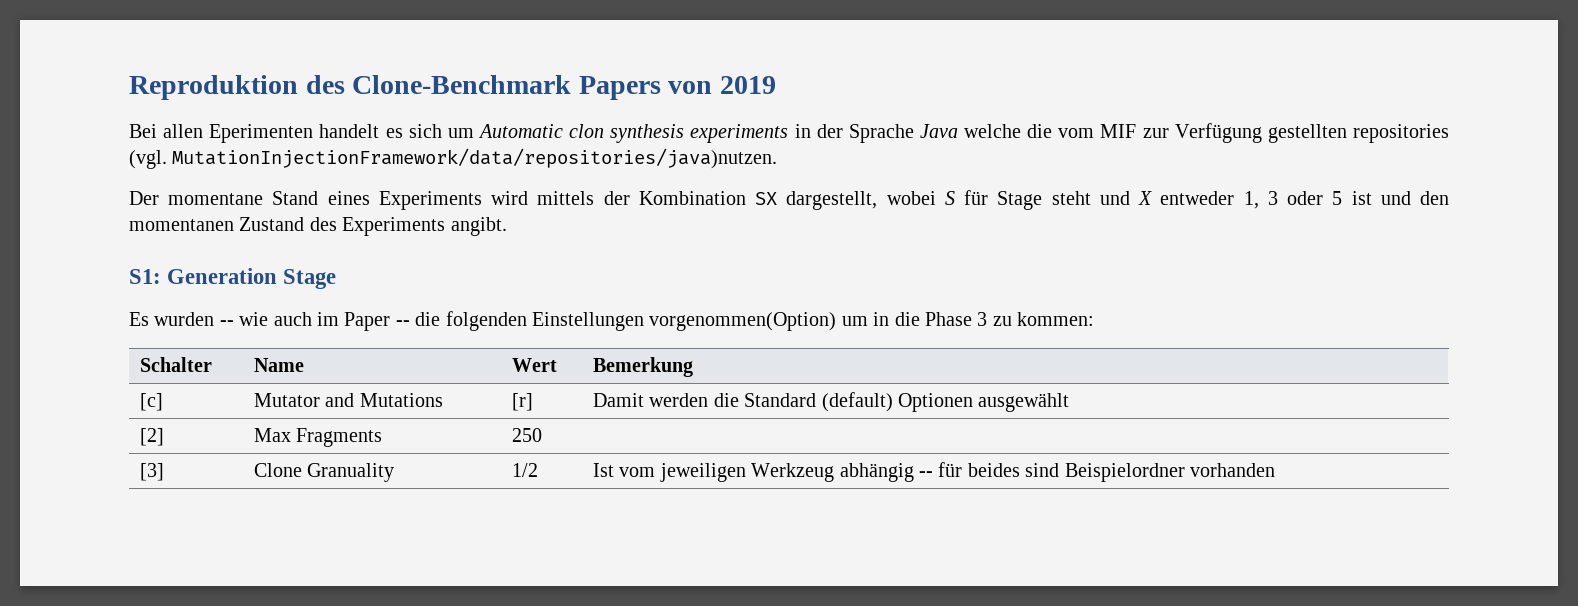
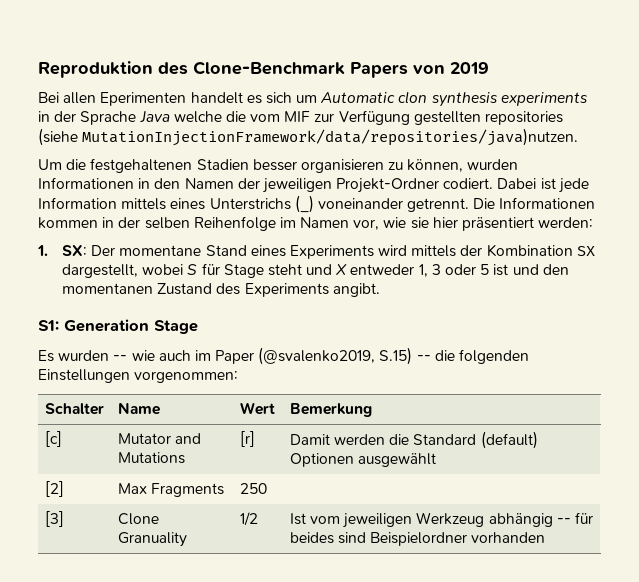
- Bei allen Eperimenten handelt es sich um Automatic clon synthesis experiments in der Sprache Java welche die vom MIF zur Verfügung gestellten repositories (vgl. MutationInjectionFramework/data/repositories/java)nutzen.
+ Bei allen Eperimenten handelt es sich um Automatic clon synthesis experiments in der Sprache Java welche die vom MIF zur Verfügung gestellten repositories (siehe MutationInjectionFramework/data/repositories/java)nutzen.
- Der momentane Stand eines Experiments wird mittels der Kombination SX dargestellt, wobei S für Stage steht und X entweder 1, 3 oder 5 ist und den momentanen Zustand des Experiments angibt.
+ Um die festgehaltenen Stadien besser organisieren zu können, wurden Informationen in den Namen der jeweiligen Projekt-Ordner codiert. Dabei ist jede Information mittels eines Unterstrichs (_) voneinander getrennt. Die Informationen kommen in der selben Reihenfolge im Namen vor, wie sie hier präsentiert werden:
+ 1. SX: Der momentane Stand eines Experiments wird mittels der Kombination SX dargestellt, wobei S für Stage steht und X entweder 1, 3 oder 5 ist und den momentanen Zustand des Experiments angibt.
- Es wurden -- wie auch im Paper -- die folgenden Einstellungen vorgenommen(Option) um in die Phase 3 zu kommen:
+ Es wurden -- wie auch im Paper (@svalenko2019, S.15) -- die folgenden Einstellungen vorgenommen:

